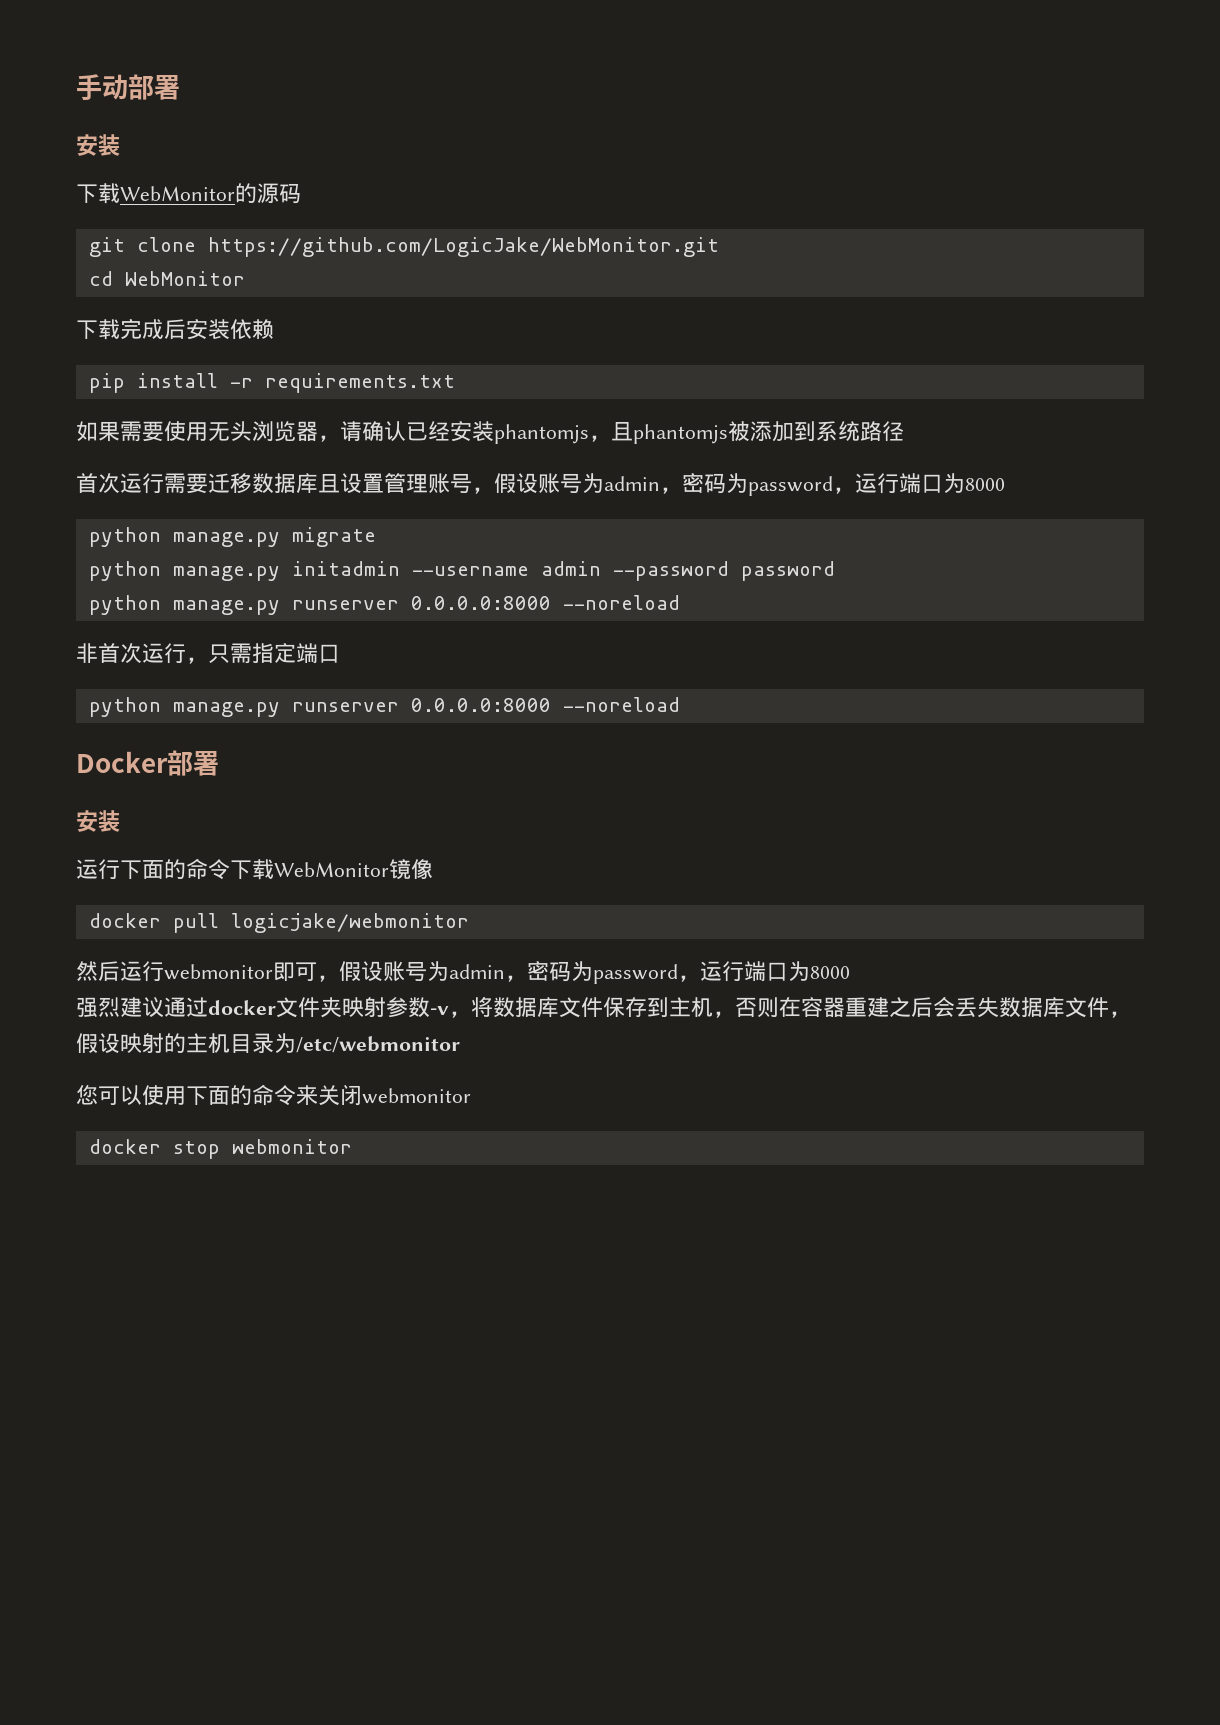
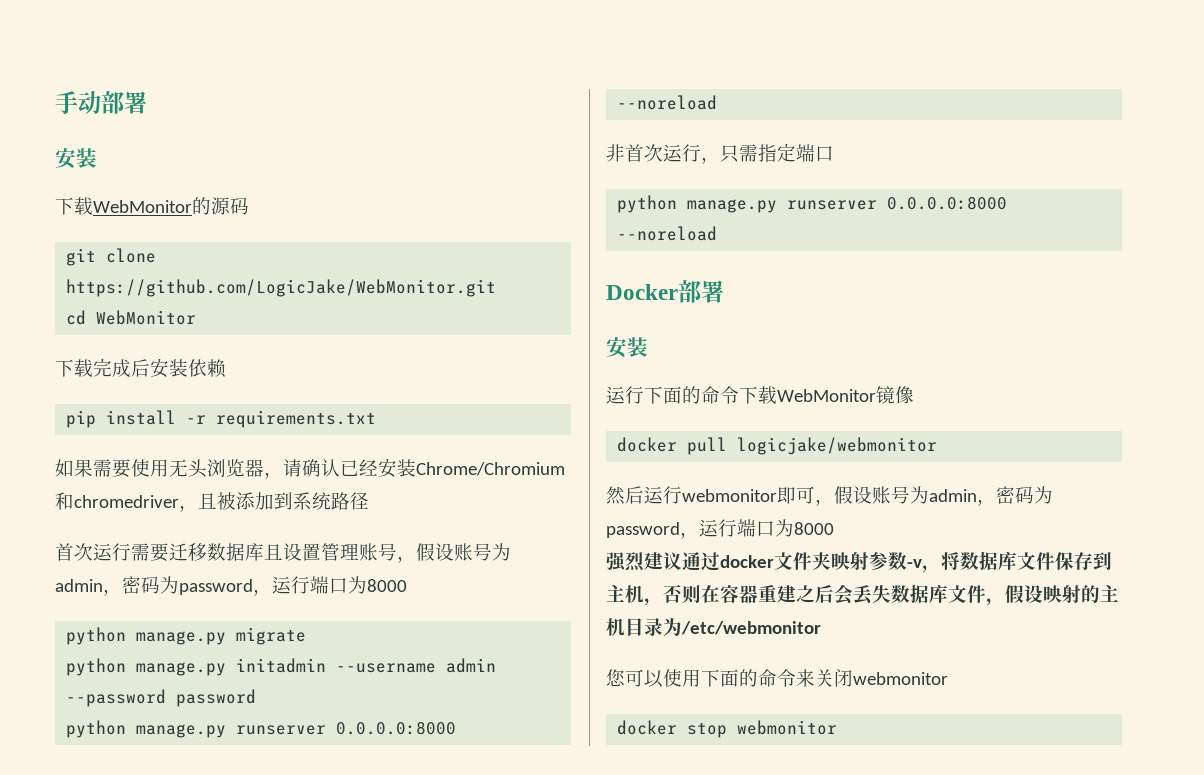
- 如果需要使用无头浏览器，请确认已经安装phantomjs，且phantomjs被添加到系统路径
+ 如果需要使用无头浏览器，请确认已经安装Chrome/Chromium和chromedriver，且被添加到系统路径

